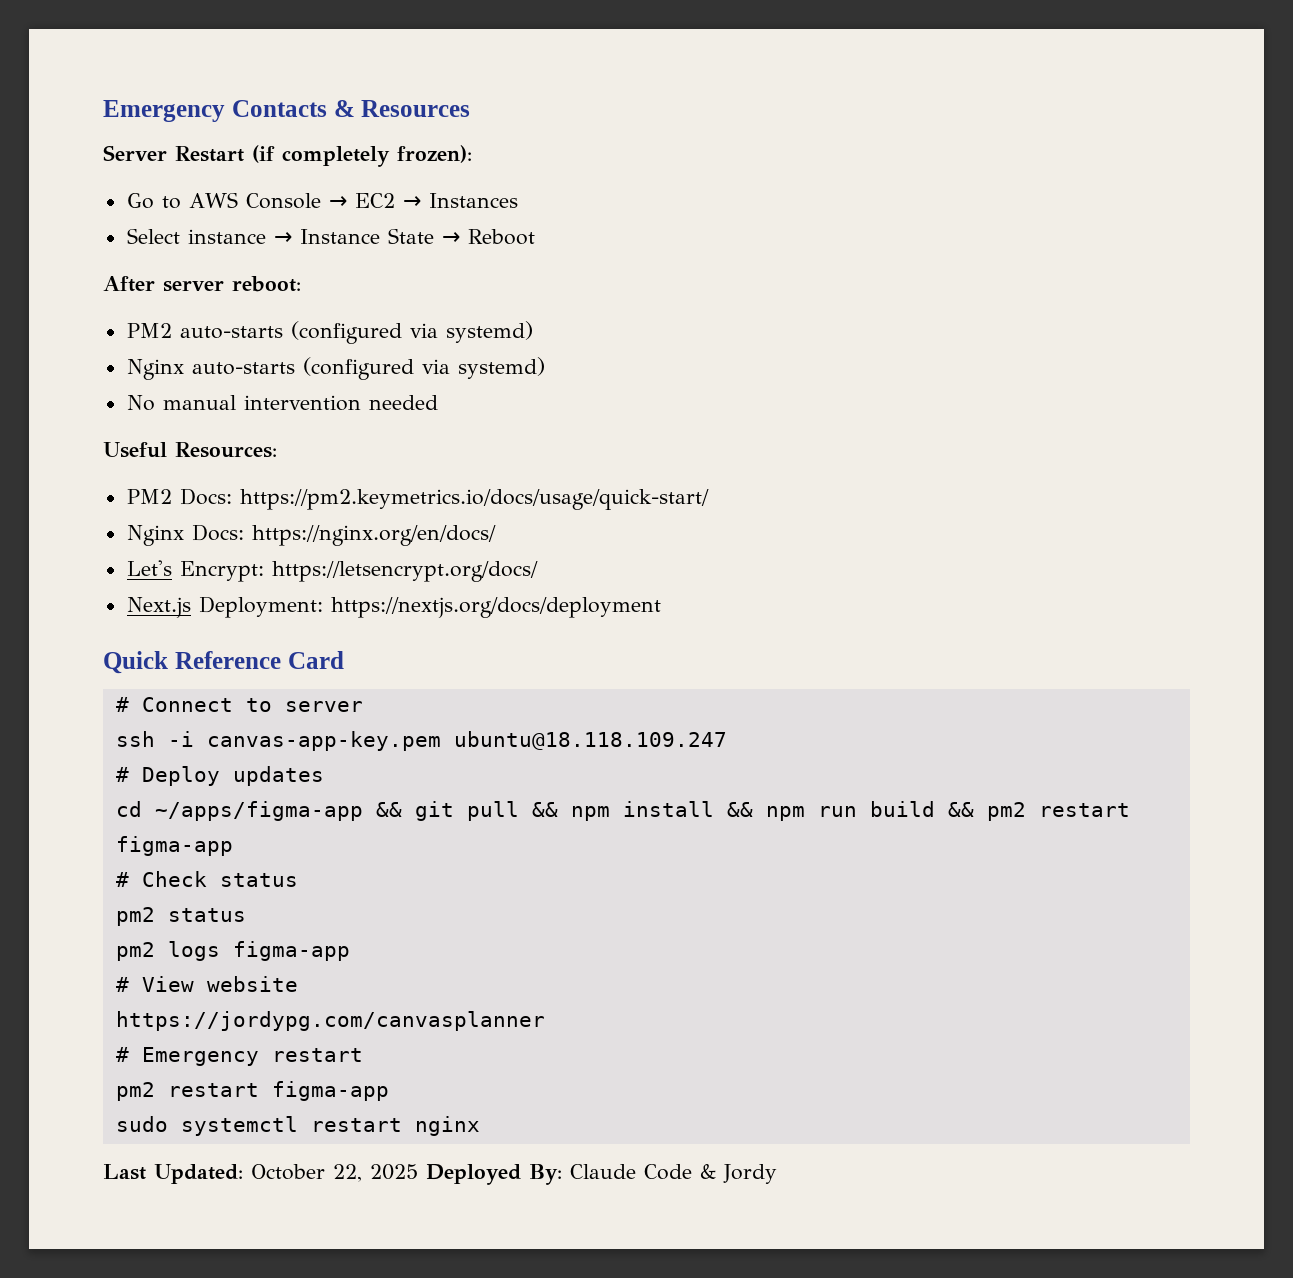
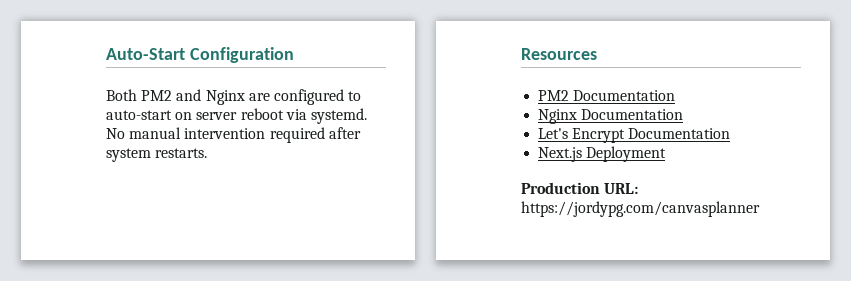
- Emergency Contacts & Resources
- Server Restart (if completely frozen):
- Go to AWS Console → EC2 → Instances
- Select instance → Instance State → Reboot
- After server reboot:
- PM2 auto-starts (configured via systemd)
- Nginx auto-starts (configured via systemd)
- No manual intervention needed
- Useful Resources:
- PM2 Docs: https://pm2.keymetrics.io/docs/usage/quick-start/
- Nginx Docs: https://nginx.org/en/docs/
+ Auto-Start Configuration
+ Both PM2 and Nginx are configured to auto-start on server reboot via systemd. No manual intervention required after system restarts.
+ Resources
+ PM2 Documentation
+ Nginx Documentation
- Let's Encrypt: https://letsencrypt.org/docs/
+ Let's Encrypt Documentation
- Next.js Deployment: https://nextjs.org/docs/deployment
- Quick Reference Card
- # Connect to server
- ssh -i canvas-app-key.pem ubuntu@18.118.109.247
- # Deploy updates
- cd ~/apps/figma-app && git pull && npm install && npm run build && pm2 restart figma-app
- # Check status
- pm2 status
- pm2 logs figma-app
- # View website
- https://jordypg.com/canvasplanner
- # Emergency restart
- pm2 restart figma-app
- sudo systemctl restart nginx
- Last Updated: October 22, 2025 Deployed By: Claude Code & Jordy
+ Next.js Deployment
+ Production URL: https://jordypg.com/canvasplanner

